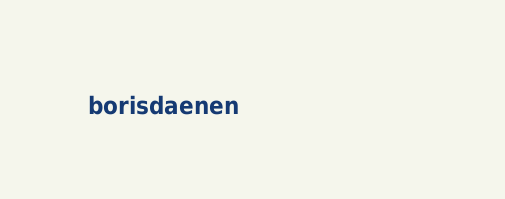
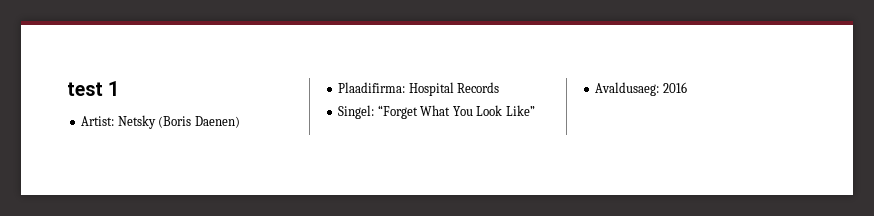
- borisdaenen
+ test 1
+ Artist: Netsky (Boris Daenen)
+ Plaadifirma: Hospital Records
+ Singel: “Forget What You Look Like”
+ Avaldusaeg: 2016

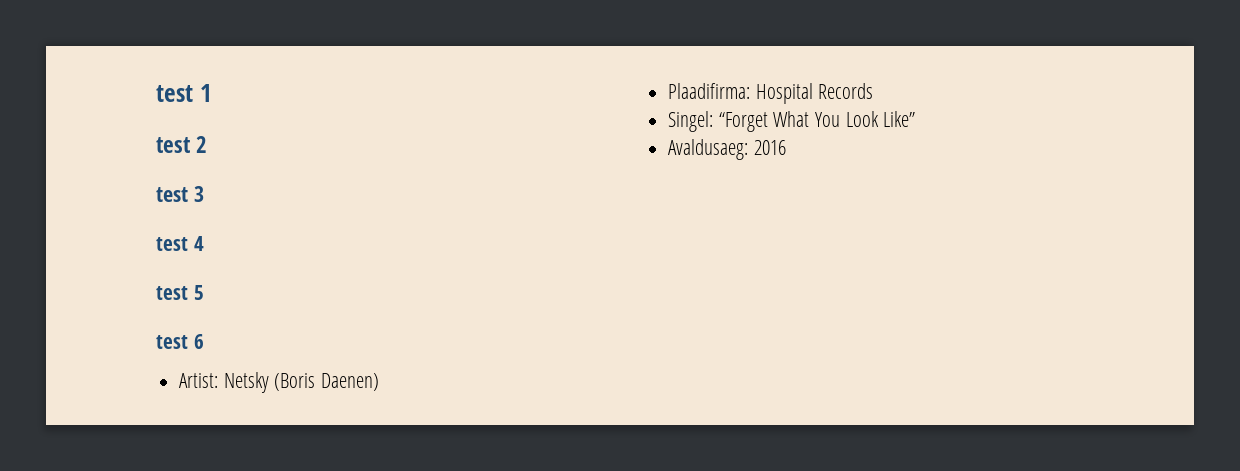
+ test 2
+ test 3
+ test 4
+ test 5
+ test 6

